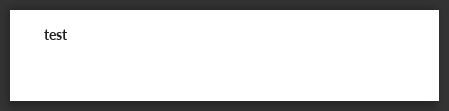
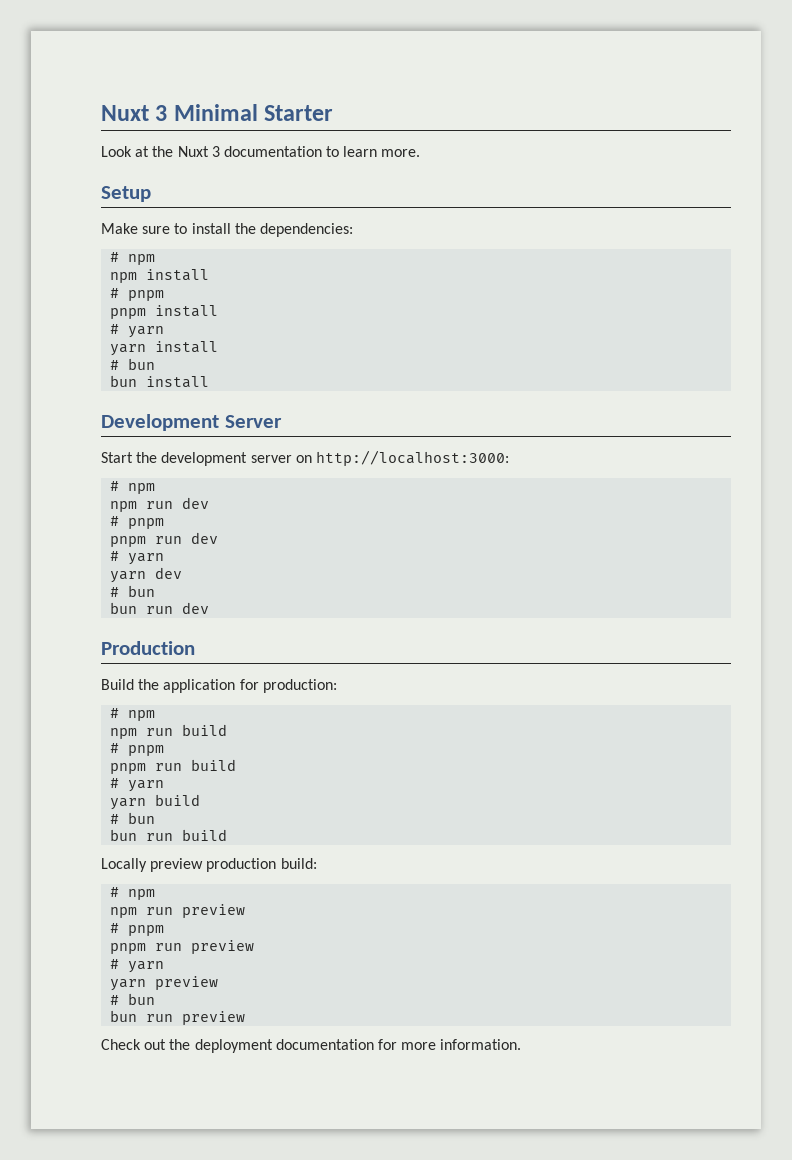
- test
+ Nuxt 3 Minimal Starter
+ Look at the Nuxt 3 documentation to learn more.
+ Setup
+ Make sure to install the dependencies:
+ # npm
+ npm install
+ # pnpm
+ pnpm install
+ # yarn
+ yarn install
+ # bun
+ bun install
+ Development Server
+ Start the development server on http://localhost:3000:
+ # npm
+ npm run dev
+ # pnpm
+ pnpm run dev
+ # yarn
+ yarn dev
+ # bun
+ bun run dev
+ Production
+ Build the application for production:
+ # npm
+ npm run build
+ # pnpm
+ pnpm run build
+ # yarn
+ yarn build
+ # bun
+ bun run build
+ Locally preview production build:
+ # npm
+ npm run preview
+ # pnpm
+ pnpm run preview
+ # yarn
+ yarn preview
+ # bun
+ bun run preview
+ Check out the deployment documentation for more information.

